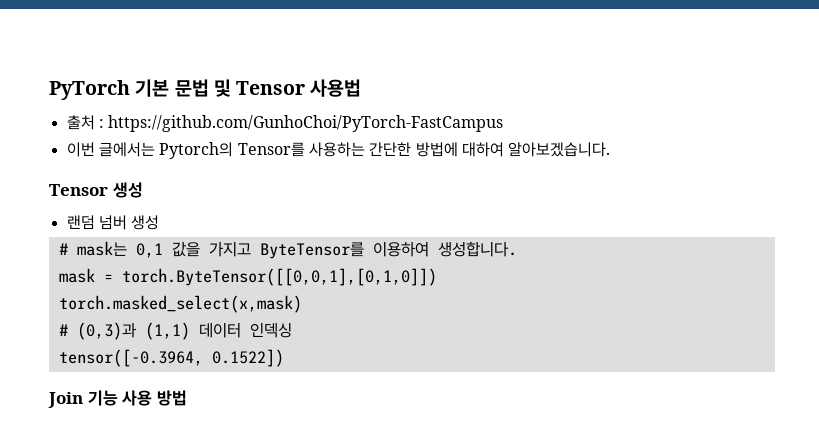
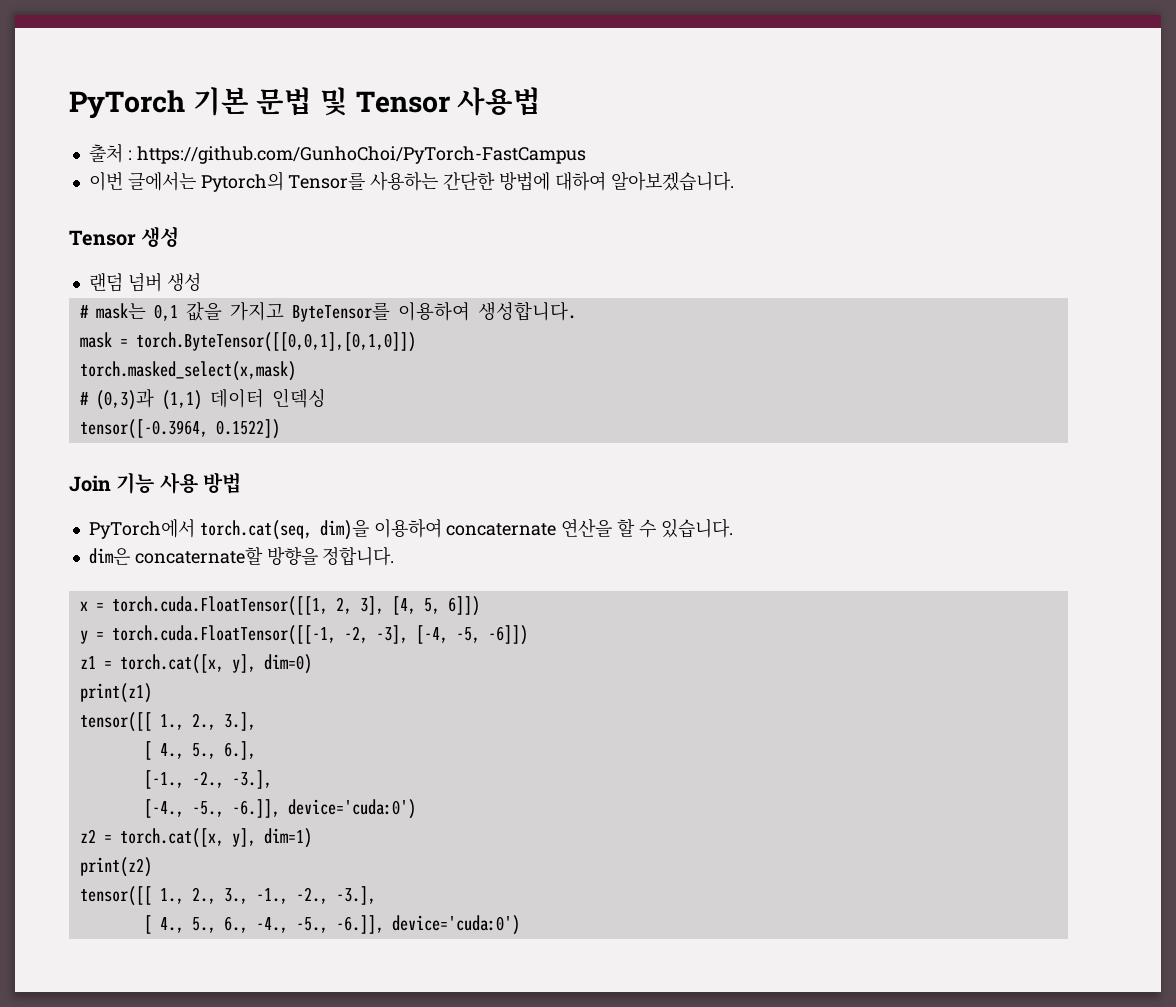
+ PyTorch에서 torch.cat(seq, dim)을 이용하여 concaternate 연산을 할 수 있습니다.
+ dim은 concaternate할 방향을 정합니다.
+ x = torch.cuda.FloatTensor([[1, 2, 3], [4, 5, 6]])
+ y = torch.cuda.FloatTensor([[-1, -2, -3], [-4, -5, -6]])
+ z1 = torch.cat([x, y], dim=0)
+ print(z1)
+ tensor([[ 1., 2., 3.],
+ [ 4., 5., 6.],
+ [-1., -2., -3.],
+ [-4., -5., -6.]], device='cuda:0')
+ z2 = torch.cat([x, y], dim=1)
+ print(z2)
+ tensor([[ 1., 2., 3., -1., -2., -3.],
+ [ 4., 5., 6., -4., -5., -6.]], device='cuda:0')

